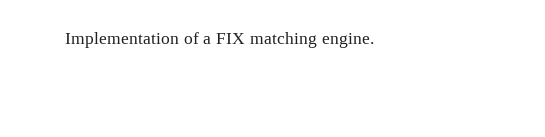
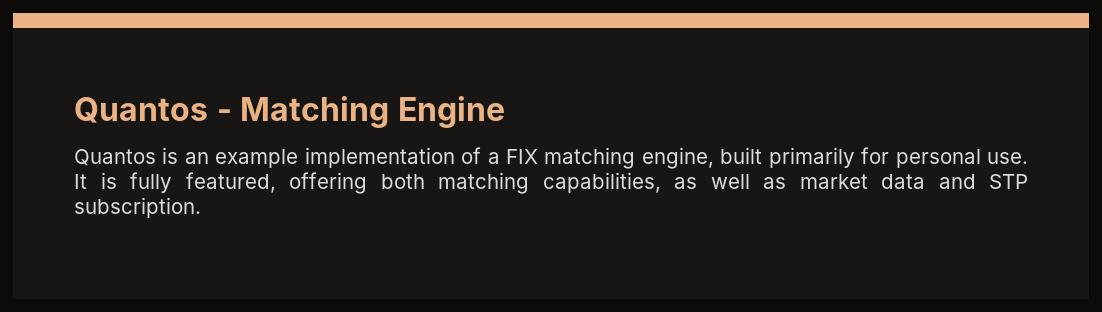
- Implementation of a FIX matching engine.
+ Quantos - Matching Engine
+ Quantos is an example implementation of a FIX matching engine, built primarily for personal use. It is fully featured, offering both matching capabilities, as well as market data and STP subscription.

